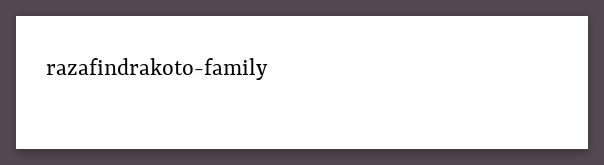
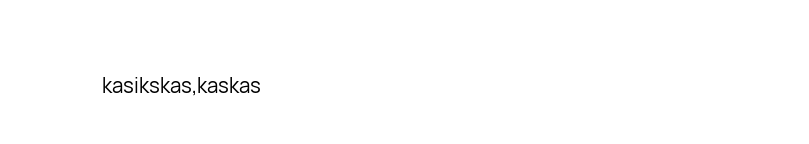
- razafindrakoto-family
+ kasikskas,kaskas

